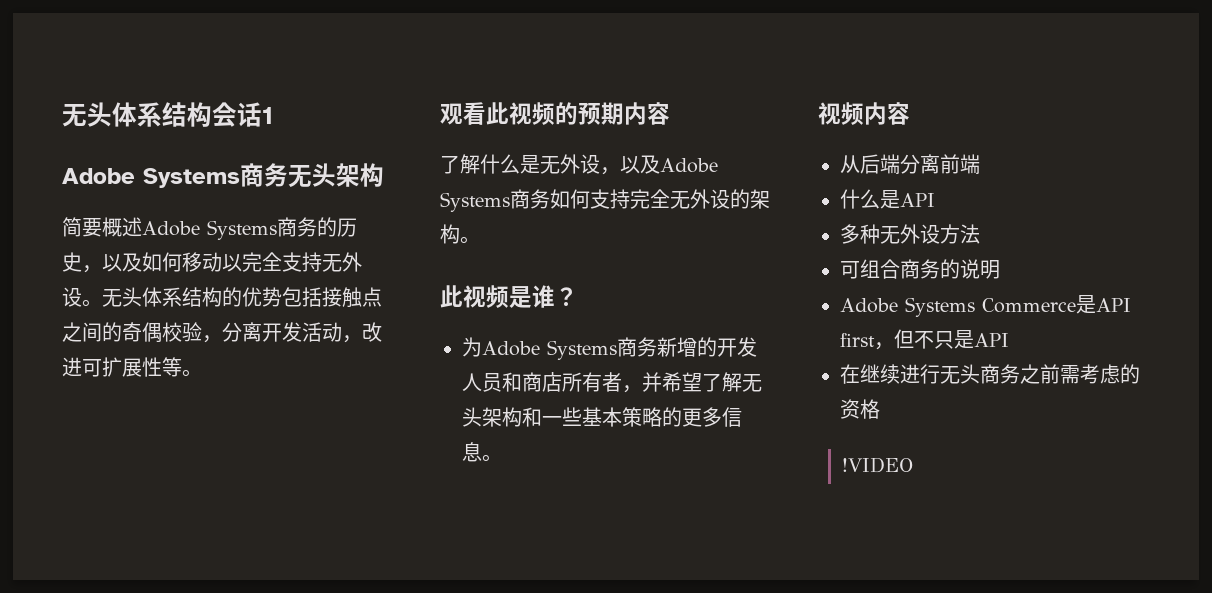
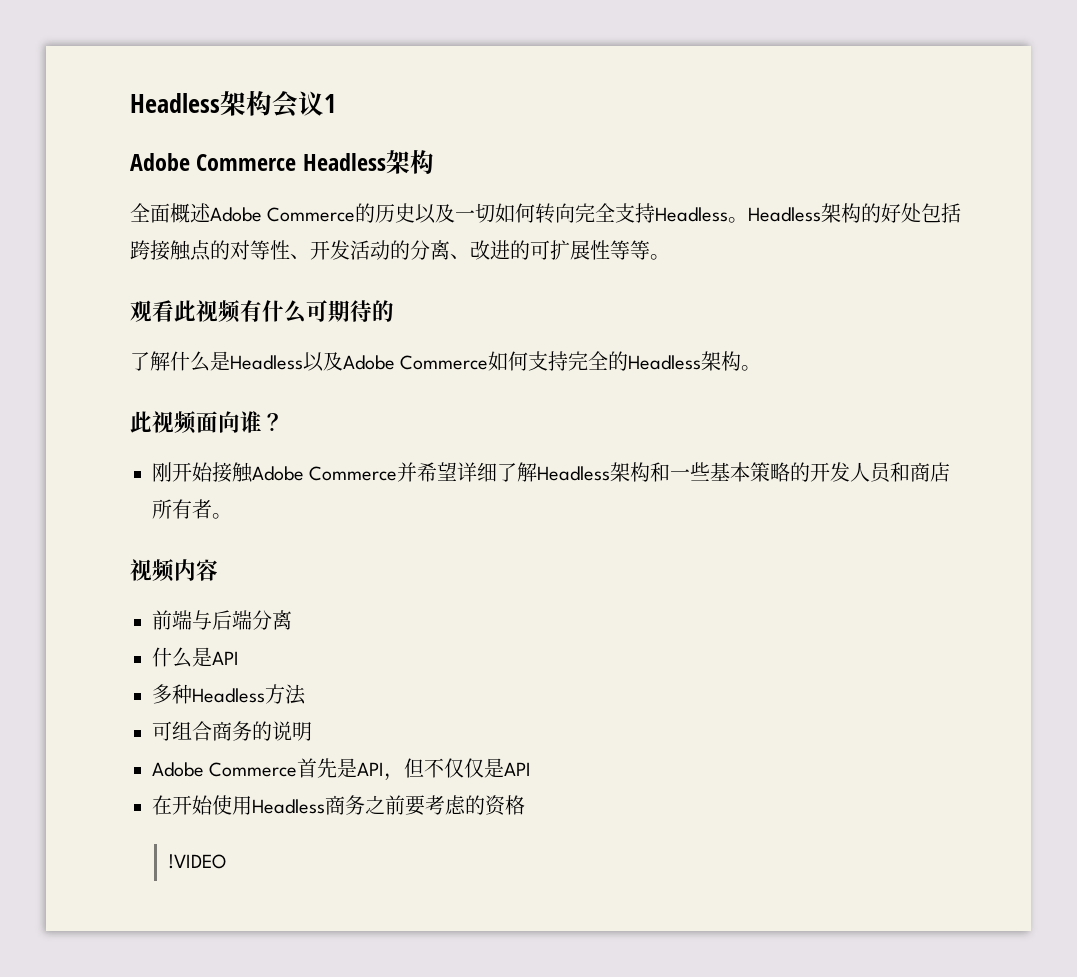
- 无头体系结构会话1
+ Headless架构会议1
- Adobe Systems商务无头架构
+ Adobe Commerce Headless架构
- 简要概述Adobe Systems商务的历史，以及如何移动以完全支持无外设。无头体系结构的优势包括接触点之间的奇偶校验，分离开发活动，改进可扩展性等。
+ 全面概述Adobe Commerce的历史以及一切如何转向完全支持Headless。Headless架构的好处包括跨接触点的对等性、开发活动的分离、改进的可扩展性等等。
- 观看此视频的预期内容
+ 观看此视频有什么可期待的
- 了解什么是无外设，以及Adobe Systems商务如何支持完全无外设的架构。
+ 了解什么是Headless以及Adobe Commerce如何支持完全的Headless架构。
- 此视频是谁？
+ 此视频面向谁？
- 为Adobe Systems商务新增的开发人员和商店所有者，并希望了解无头架构和一些基本策略的更多信息。
+ 刚开始接触Adobe Commerce并希望详细了解Headless架构和一些基本策略的开发人员和商店所有者。
- 从后端分离前端
+ 前端与后端分离
- 多种无外设方法
+ 多种Headless方法
- Adobe Systems Commerce是API first，但不只是API
+ Adobe Commerce首先是API，但不仅仅是API
- 在继续进行无头商务之前需考虑的资格
+ 在开始使用Headless商务之前要考虑的资格

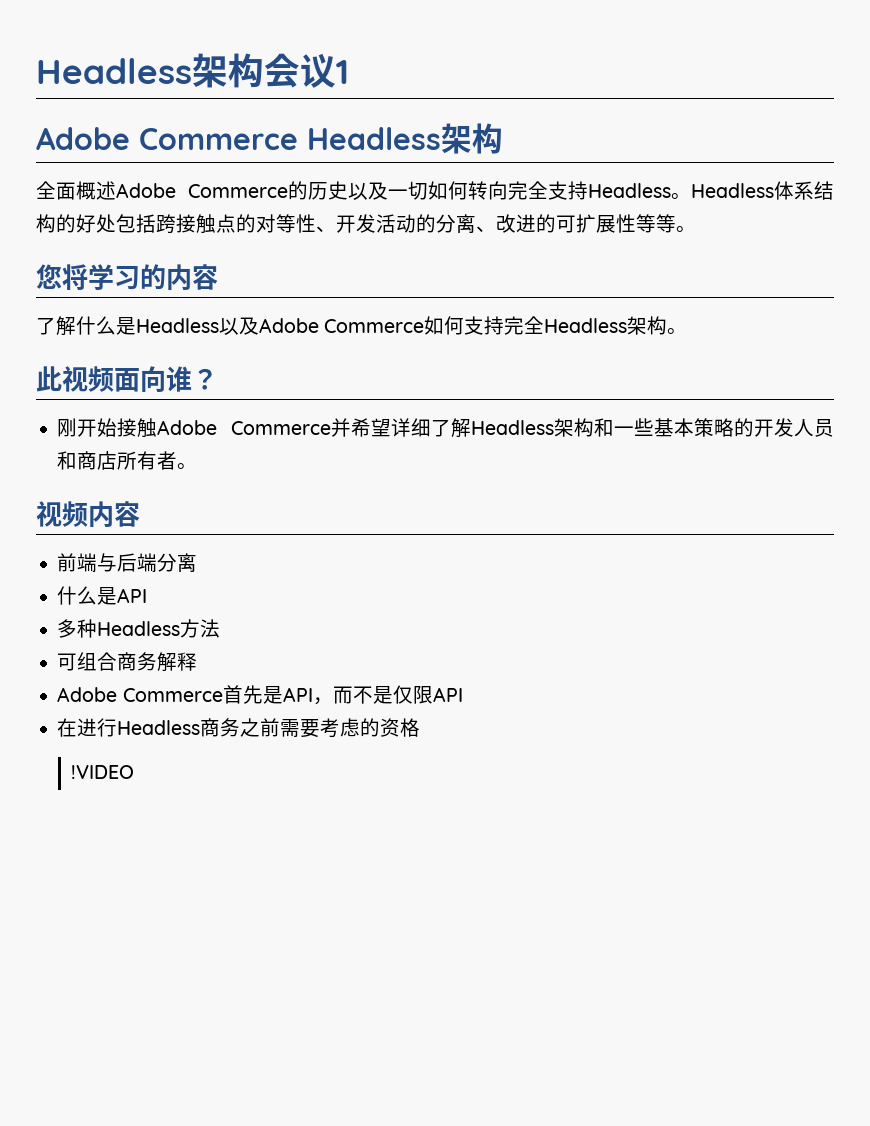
- Headless架构的好处包括跨接触点的对等性、开发活动的分离、改进的可扩展性等等。
+ Headless体系结构的好处包括跨接触点的对等性、开发活动的分离、改进的可扩展性等等。
- 观看此视频有什么可期待的
+ 您将学习的内容
- 了解什么是Headless以及Adobe Commerce如何支持完全的Headless架构。
+ 了解什么是Headless以及Adobe Commerce如何支持完全Headless架构。
- 可组合商务的说明
+ 可组合商务解释
- Adobe Commerce首先是API，但不仅仅是API
+ Adobe Commerce首先是API，而不是仅限API
- 在开始使用Headless商务之前要考虑的资格
+ 在进行Headless商务之前需要考虑的资格

